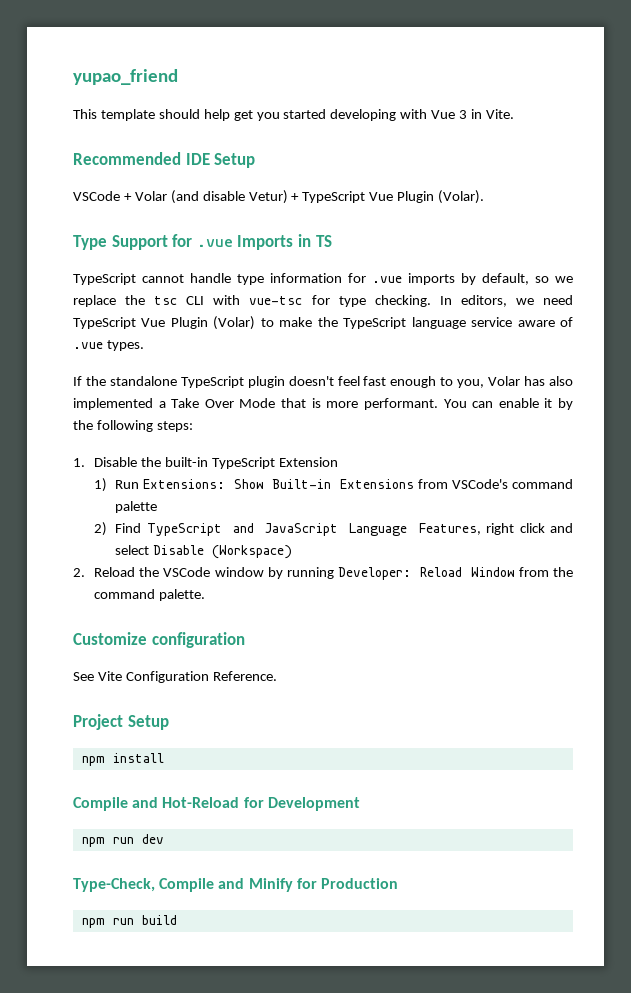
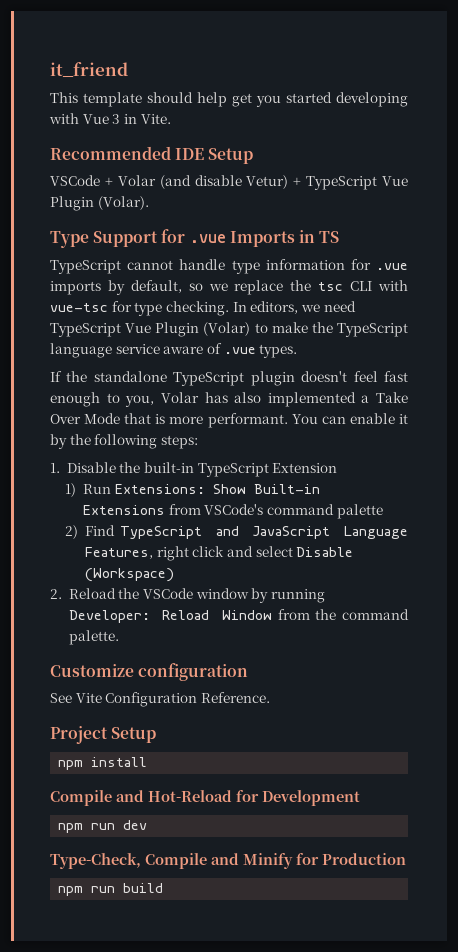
- yupao_friend
+ it_friend

